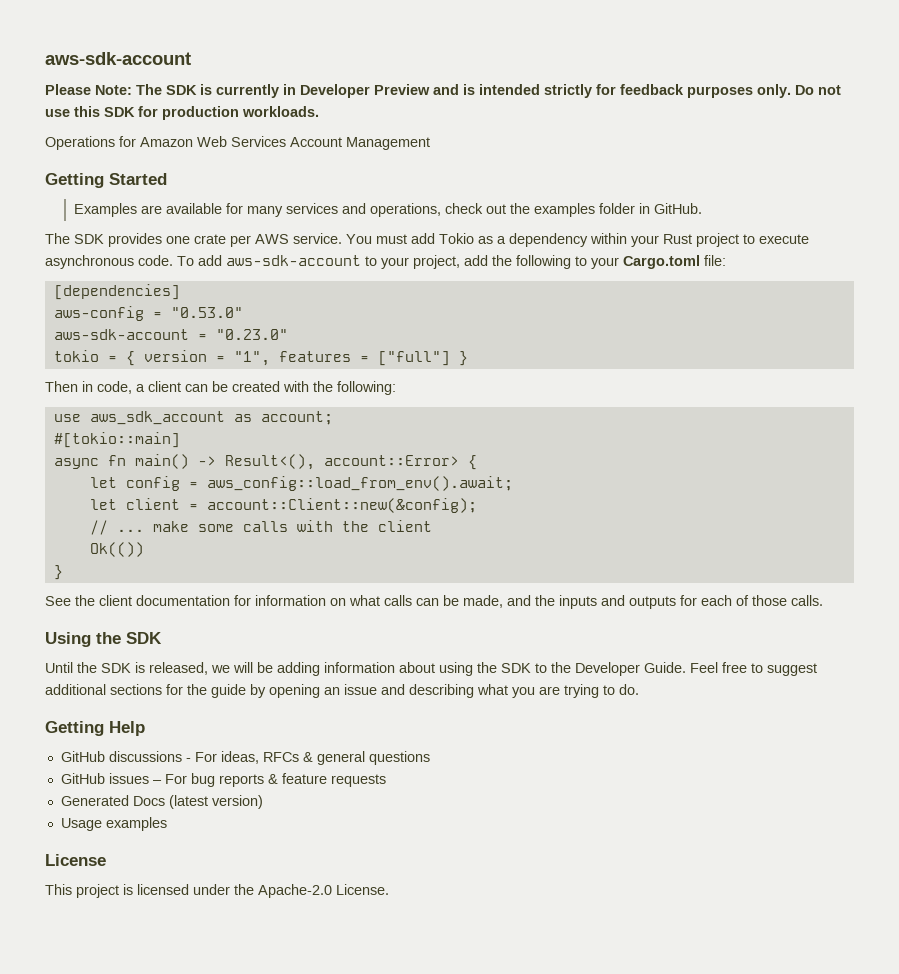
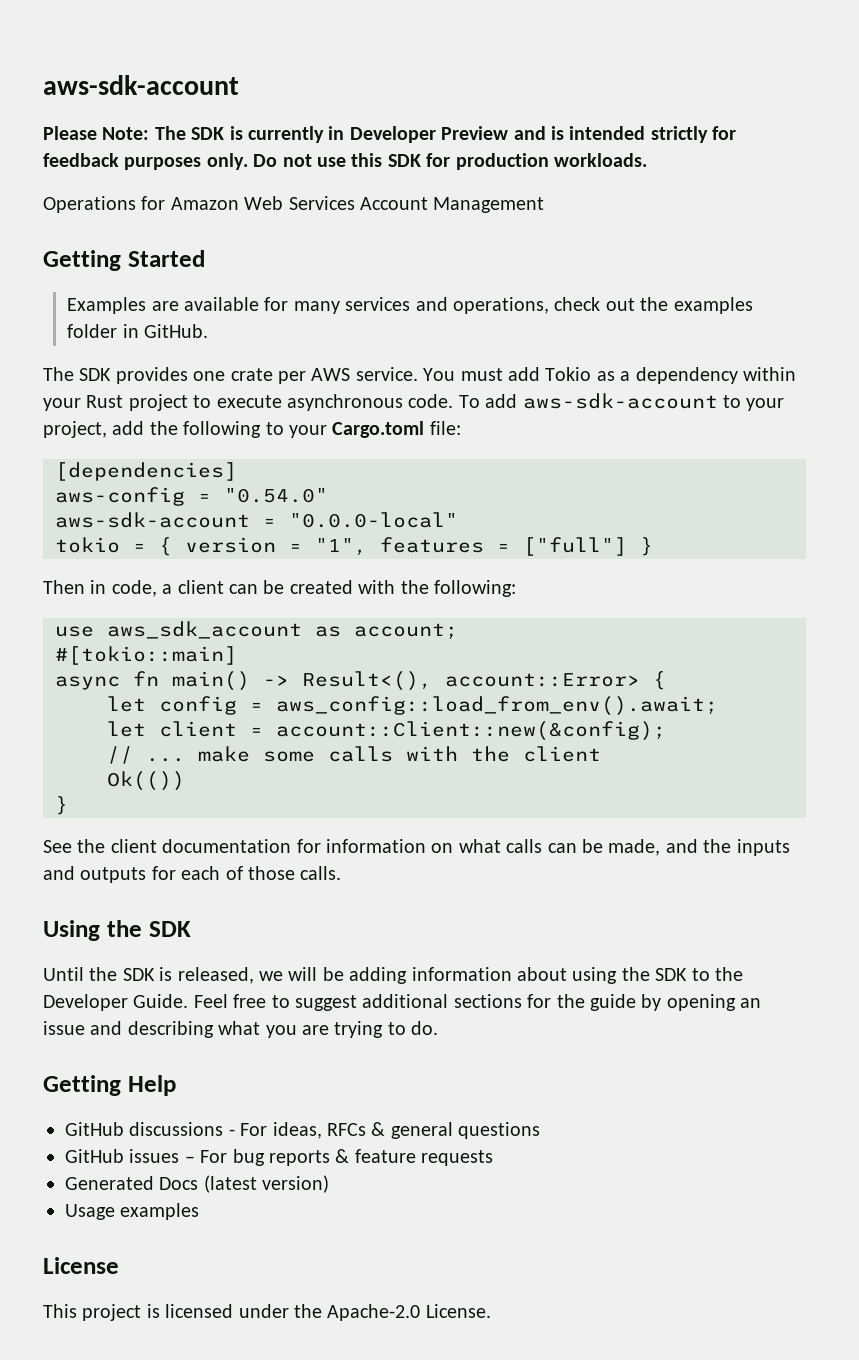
- aws-config = "0.53.0"
+ aws-config = "0.54.0"
- aws-sdk-account = "0.23.0"
+ aws-sdk-account = "0.0.0-local"

